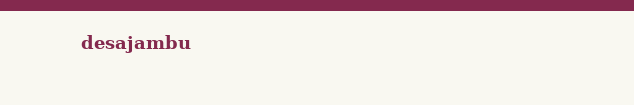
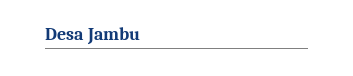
- desajambu
+ Desa Jambu

